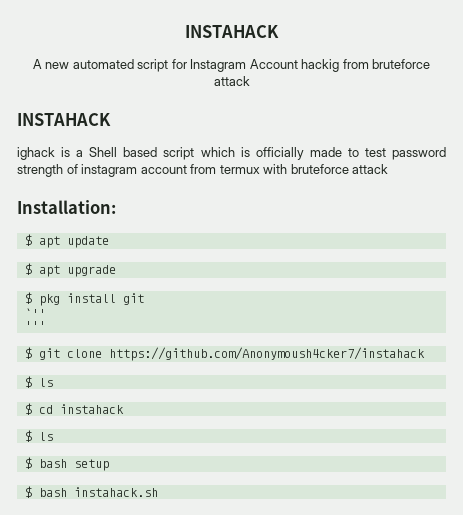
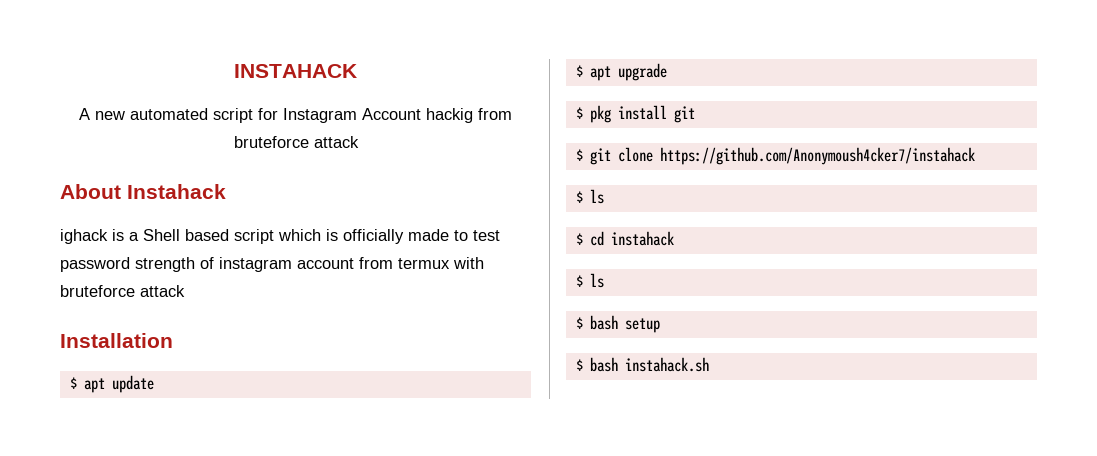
  A new automated script for Instagram Account hackig from bruteforce attack
- INSTAHACK
+ About Instahack
- Installation:
+ Installation
  $ pkg install git
- `''
- '''

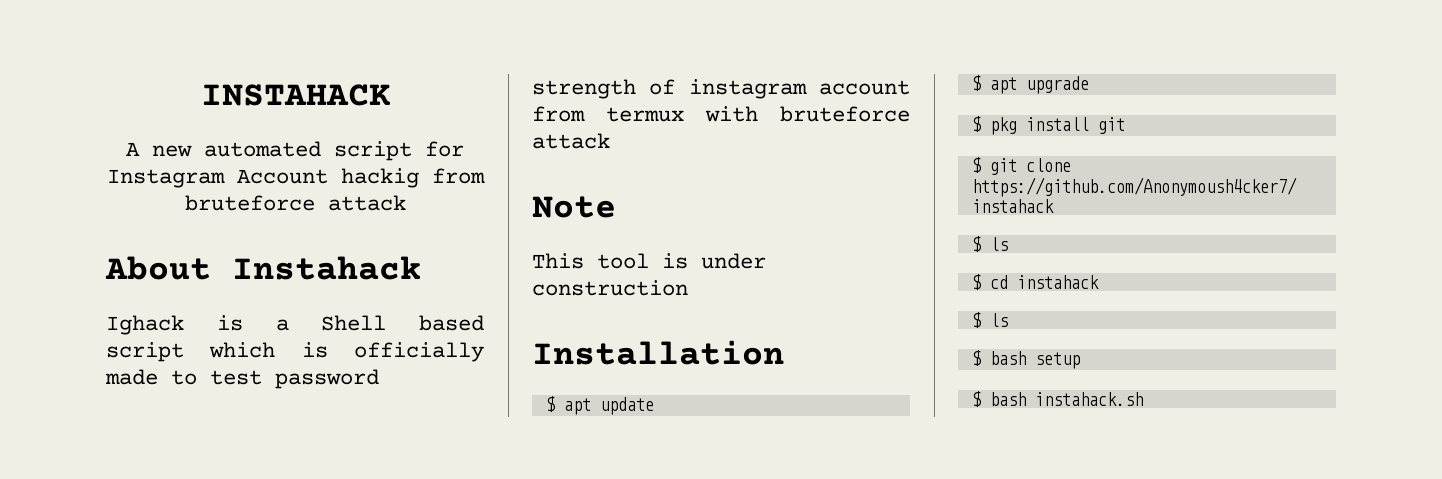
- ighack is a Shell based script which is officially made to test password strength of instagram account from termux with bruteforce attack
+ Ighack is a Shell based script which is officially made to test password strength of instagram account from termux with bruteforce attack
+ Note
+ This tool is under construction

